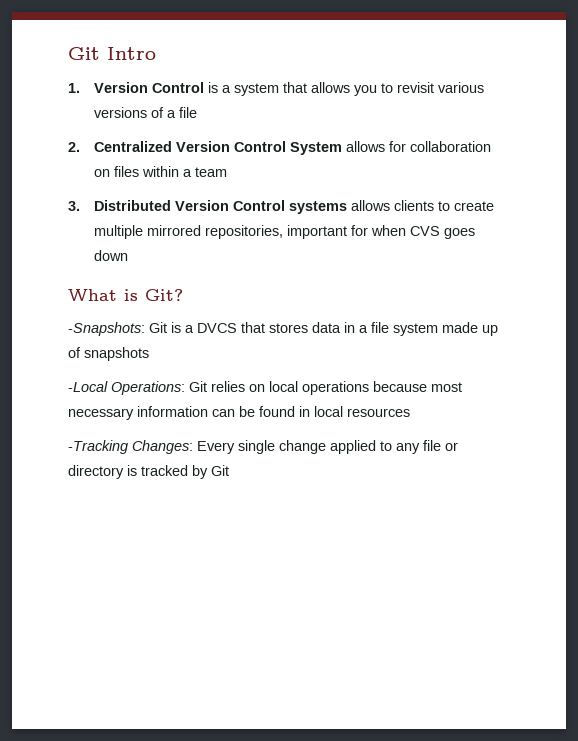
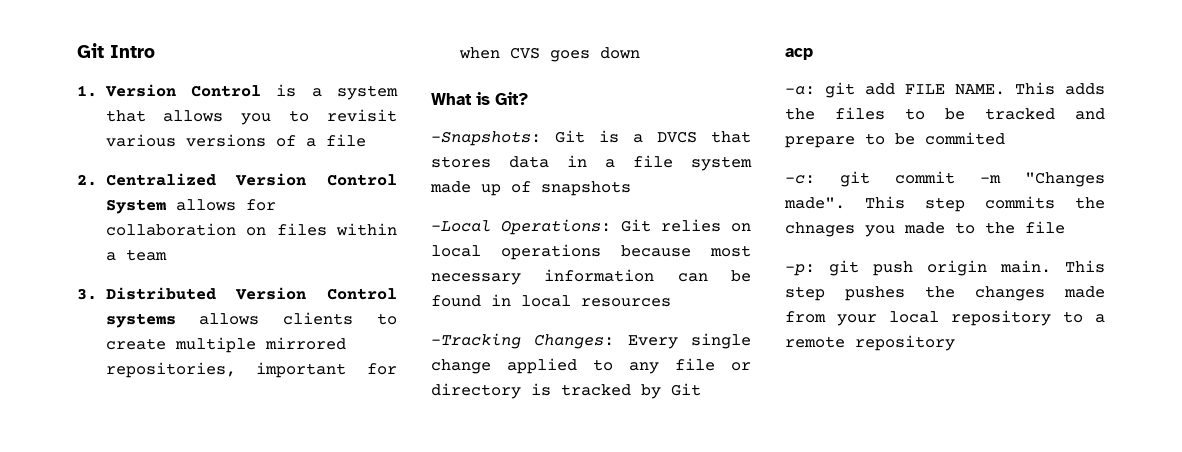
+ acp
+ -a: git add FILE NAME. This adds the files to be tracked and prepare to be commited
+ -c: git commit -m "Changes made". This step commits the chnages you made to the file
+ -p: git push origin main. This step pushes the changes made from your local repository to a remote repository

